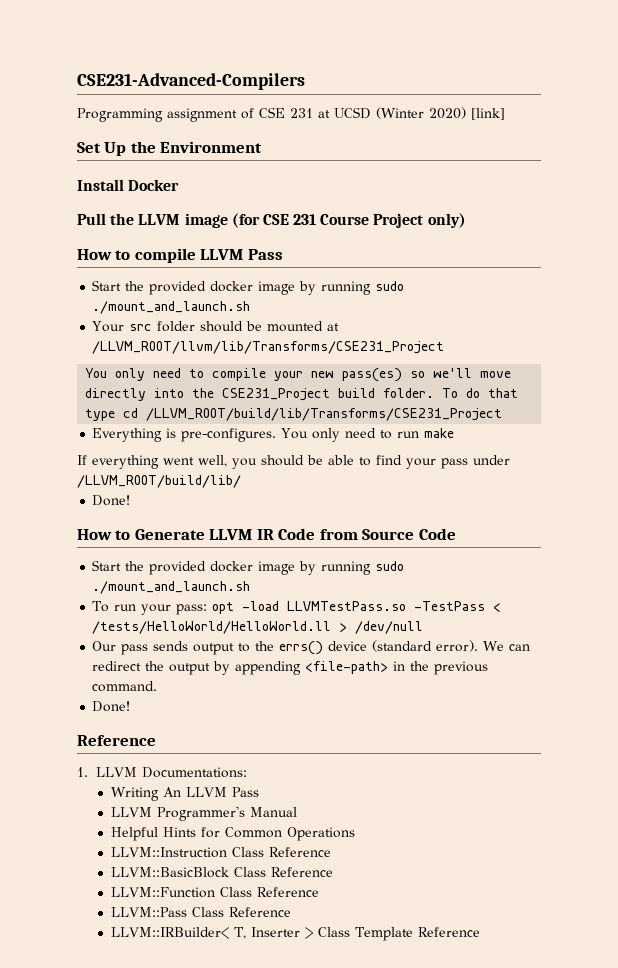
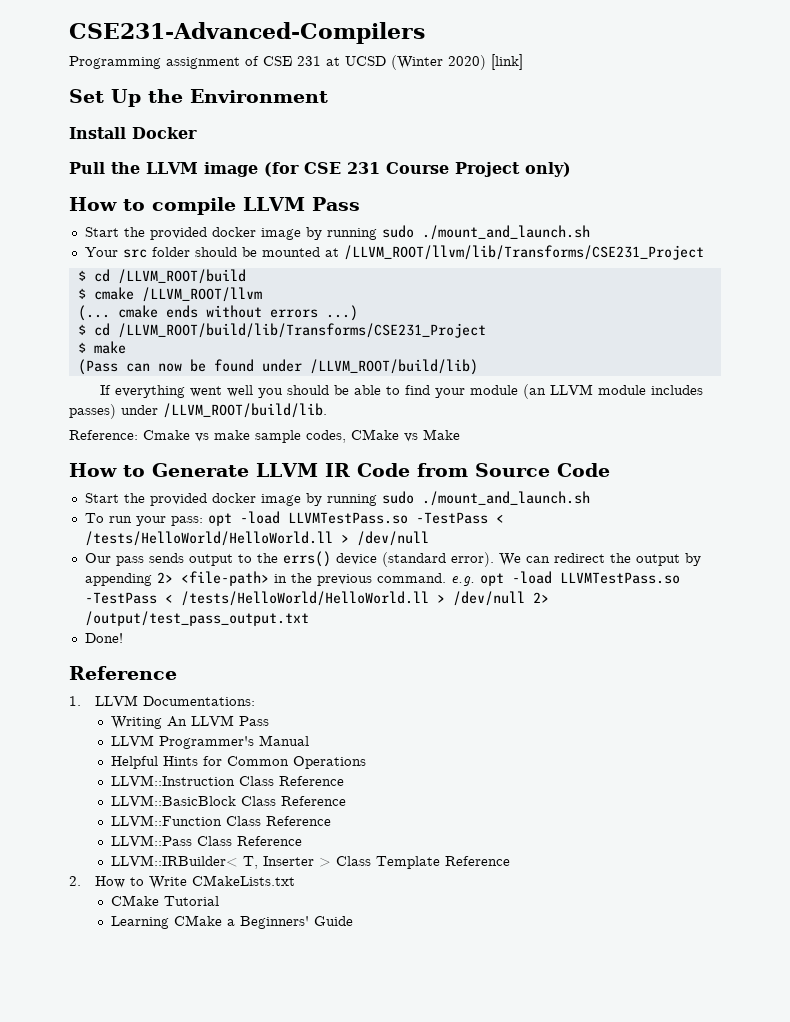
- You only need to compile your new pass(es) so we'll move directly into the CSE231_Project build folder. To do that type cd /LLVM_ROOT/build/lib/Transforms/CSE231_Project
- Everything is pre-configures. You only need to run make
+ $ cd /LLVM_ROOT/build
+ $ cmake /LLVM_ROOT/llvm
+ (... cmake ends without errors ...)
+ $ cd /LLVM_ROOT/build/lib/Transforms/CSE231_Project
+ $ make
+ (Pass can now be found under /LLVM_ROOT/build/lib)
- If everything went well, you should be able to find your pass under /LLVM_ROOT/build/lib/
- Done!
+ If everything went well you should be able to find your module (an LLVM module includes passes) under /LLVM_ROOT/build/lib.
+ Reference: Cmake vs make sample codes, CMake vs Make
- We can redirect the output by appending <file-path> in the previous command.
+ We can redirect the output by appending 2> <file-path> in the previous command. e.g. opt -load LLVMTestPass.so -TestPass < /tests/HelloWorld/HelloWorld.ll > /dev/null 2> /output/test_pass_output.txt
+ 2. How to Write CMakeLists.txt
+ CMake Tutorial
+ Learning CMake a Beginners' Guide

